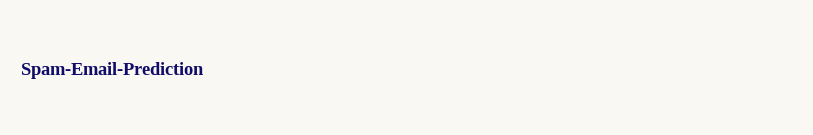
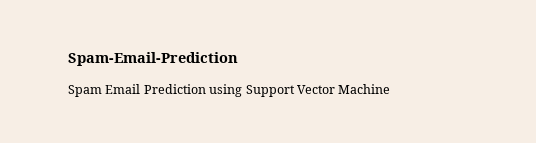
+ Spam Email Prediction using Support Vector Machine

